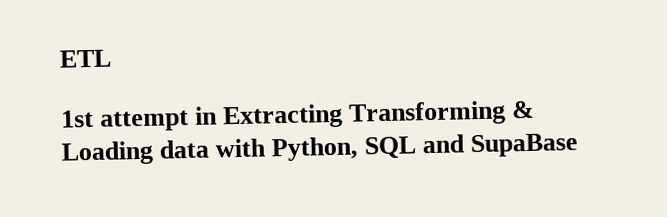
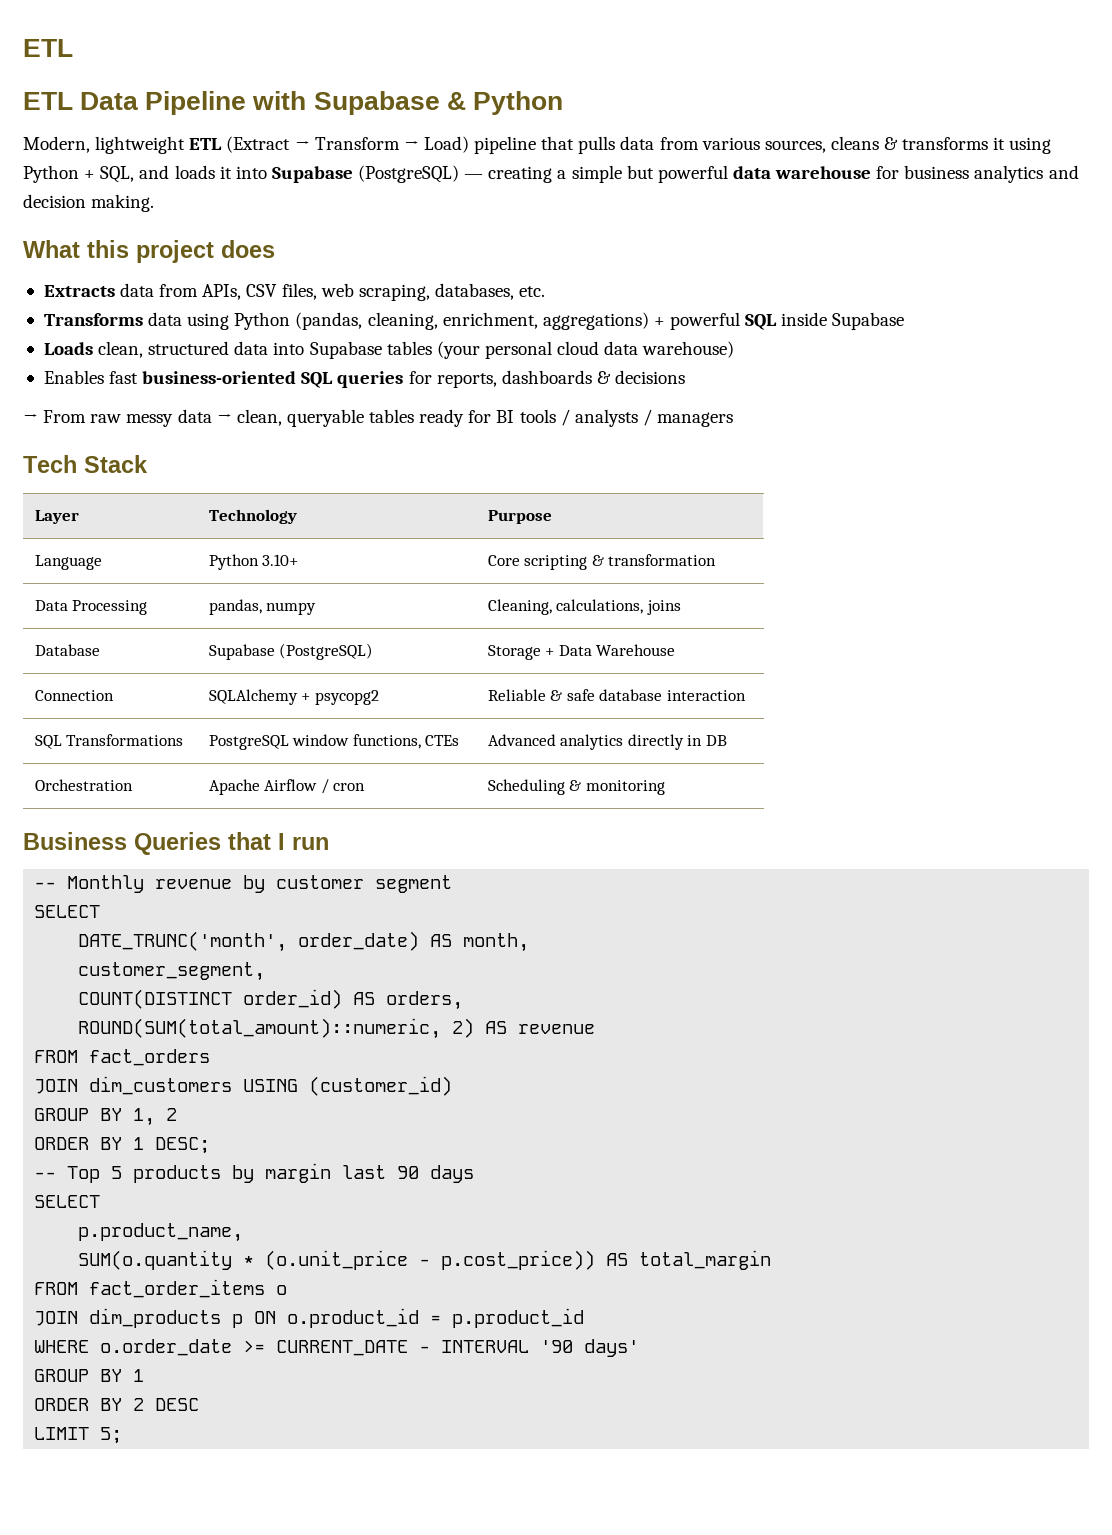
- 1st attempt in Extracting Transforming & Loading data with Python, SQL and SupaBase
+ ETL Data Pipeline with Supabase & Python
+ Modern, lightweight ETL (Extract → Transform → Load) pipeline that pulls data from various sources, cleans & transforms it using Python + SQL, and loads it into Supabase (PostgreSQL) — creating a simple but powerful data warehouse for business analytics and decision making.
+ What this project does
+ Extracts data from APIs, CSV files, web scraping, databases, etc.
+ Transforms data using Python (pandas, cleaning, enrichment, aggregations) + powerful SQL inside Supabase
+ Loads clean, structured data into Supabase tables (your personal cloud data warehouse)
+ Enables fast business-oriented SQL queries for reports, dashboards & decisions
+ → From raw messy data → clean, queryable tables ready for BI tools / analysts / managers
+ Tech Stack
+ Layer | Technology | Purpose
+ Language | Python 3.10+ | Core scripting & transformation
+ Data Processing | pandas, numpy | Cleaning, calculations, joins
+ Database | Supabase (PostgreSQL) | Storage + Data Warehouse
+ Connection | SQLAlchemy + psycopg2 | Reliable & safe database interaction
+ SQL Transformations | PostgreSQL window functions, CTEs | Advanced analytics directly in DB
+ Orchestration | Apache Airflow / cron | Scheduling & monitoring
+ Business Queries that I run
+ -- Monthly revenue by customer segment
+ SELECT
+ DATE_TRUNC('month', order_date) AS month,
+ customer_segment,
+ COUNT(DISTINCT order_id) AS orders,
+ ROUND(SUM(total_amount)::numeric, 2) AS revenue
+ FROM fact_orders
+ JOIN dim_customers USING (customer_id)
+ GROUP BY 1, 2
+ ORDER BY 1 DESC;
+ -- Top 5 products by margin last 90 days
+ SELECT
+ p.product_name,
+ SUM(o.quantity * (o.unit_price - p.cost_price)) AS total_margin
+ FROM fact_order_items o
+ JOIN dim_products p ON o.product_id = p.product_id
+ WHERE o.order_date >= CURRENT_DATE - INTERVAL '90 days'
+ GROUP BY 1
+ ORDER BY 2 DESC
+ LIMIT 5;

